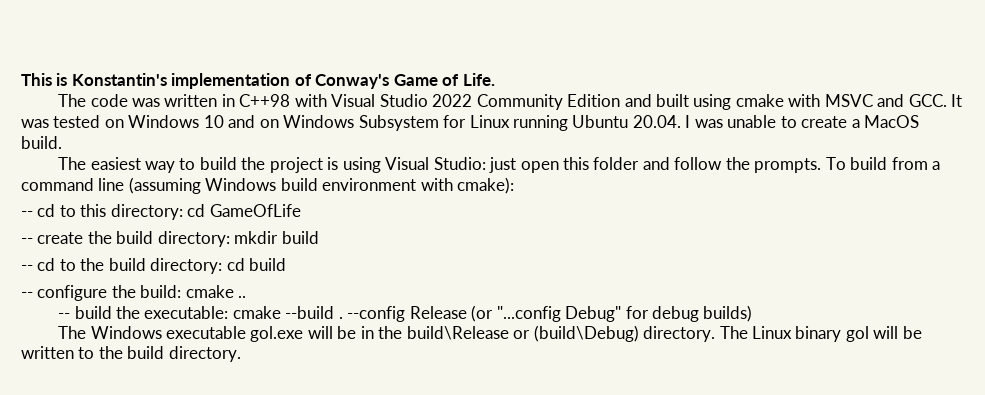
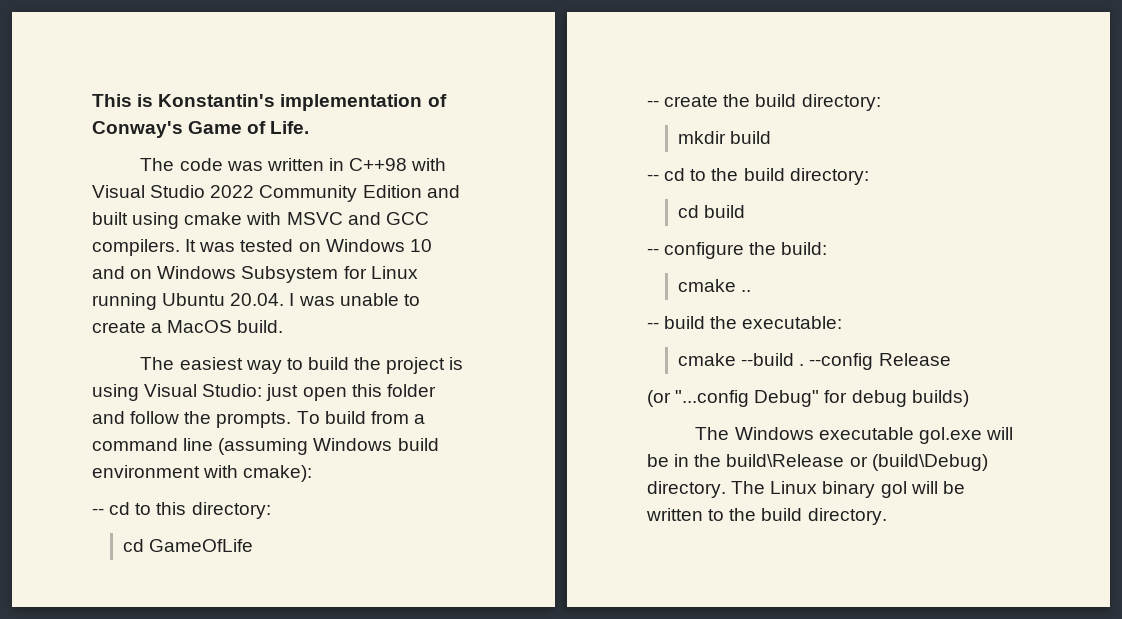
- The code was written in C++98 with Visual Studio 2022 Community Edition and built using cmake with MSVC and GCC. It was tested on Windows 10 and on Windows Subsystem for Linux running Ubuntu 20.04. I was unable to create a MacOS build.
+ The code was written in C++98 with Visual Studio 2022 Community Edition and built using cmake with MSVC and GCC compilers. It was tested on Windows 10 and on Windows Subsystem for Linux running Ubuntu 20.04. I was unable to create a MacOS build.
- -- cd to this directory: cd GameOfLife
+ -- cd to this directory:
+ cd GameOfLife
- -- create the build directory: mkdir build
+ -- create the build directory:
+ mkdir build
- -- cd to the build directory: cd build
+ -- cd to the build directory:
+ cd build
- -- configure the build: cmake ..
+ -- configure the build:
+ cmake ..
- -- build the executable: cmake --build .
+ -- build the executable:
+ cmake --build .
- --config Release (or "...config Debug" for debug builds)
+ --config Release
+ (or "...config Debug" for debug builds)

